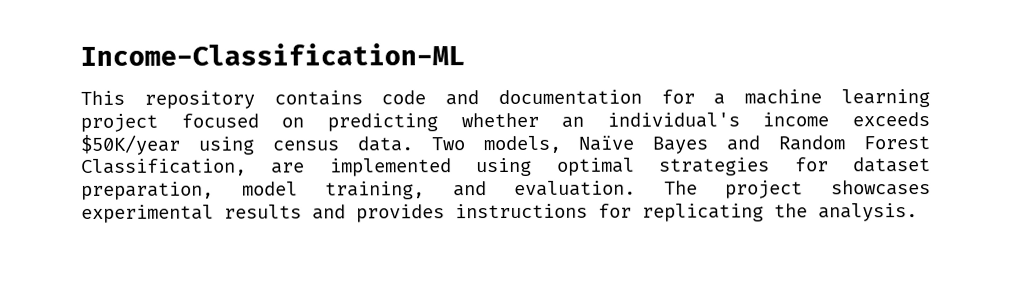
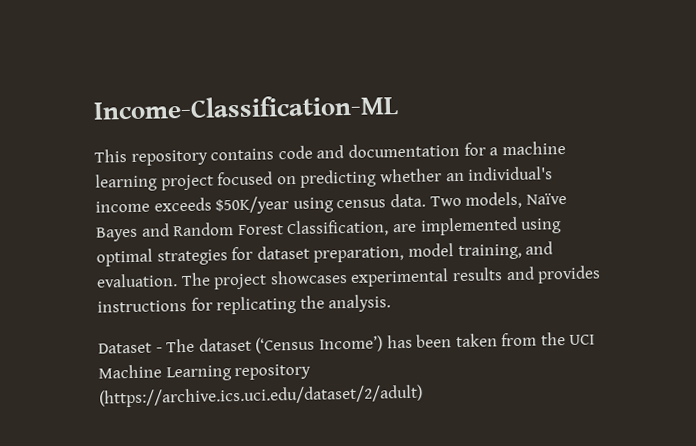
+ Dataset - The dataset (‘Census Income’) has been taken from the UCI Machine Learning repository (https://archive.ics.uci.edu/dataset/2/adult)

